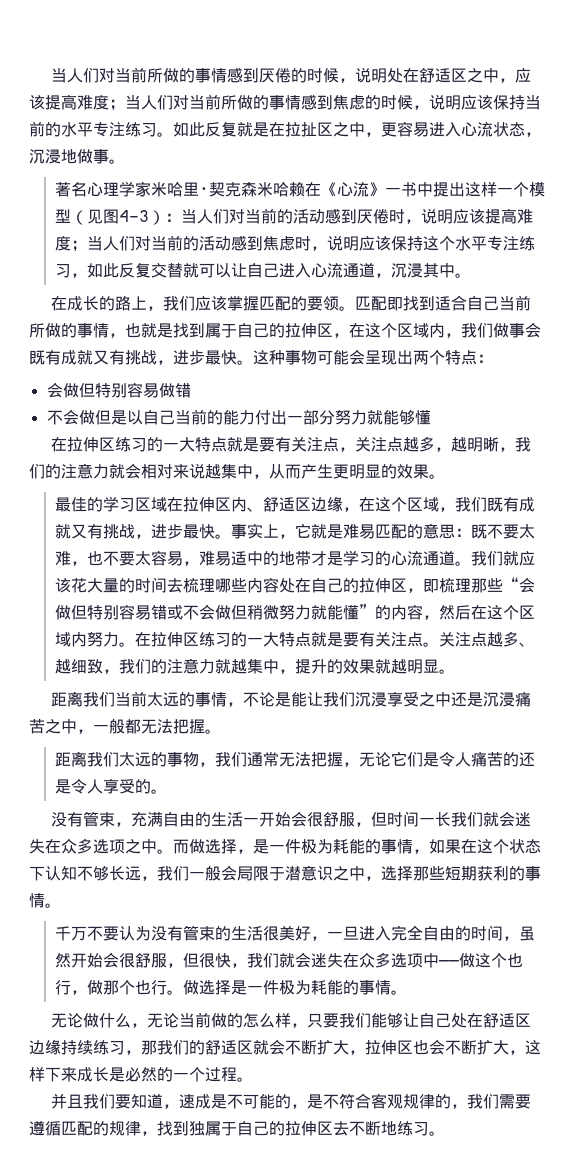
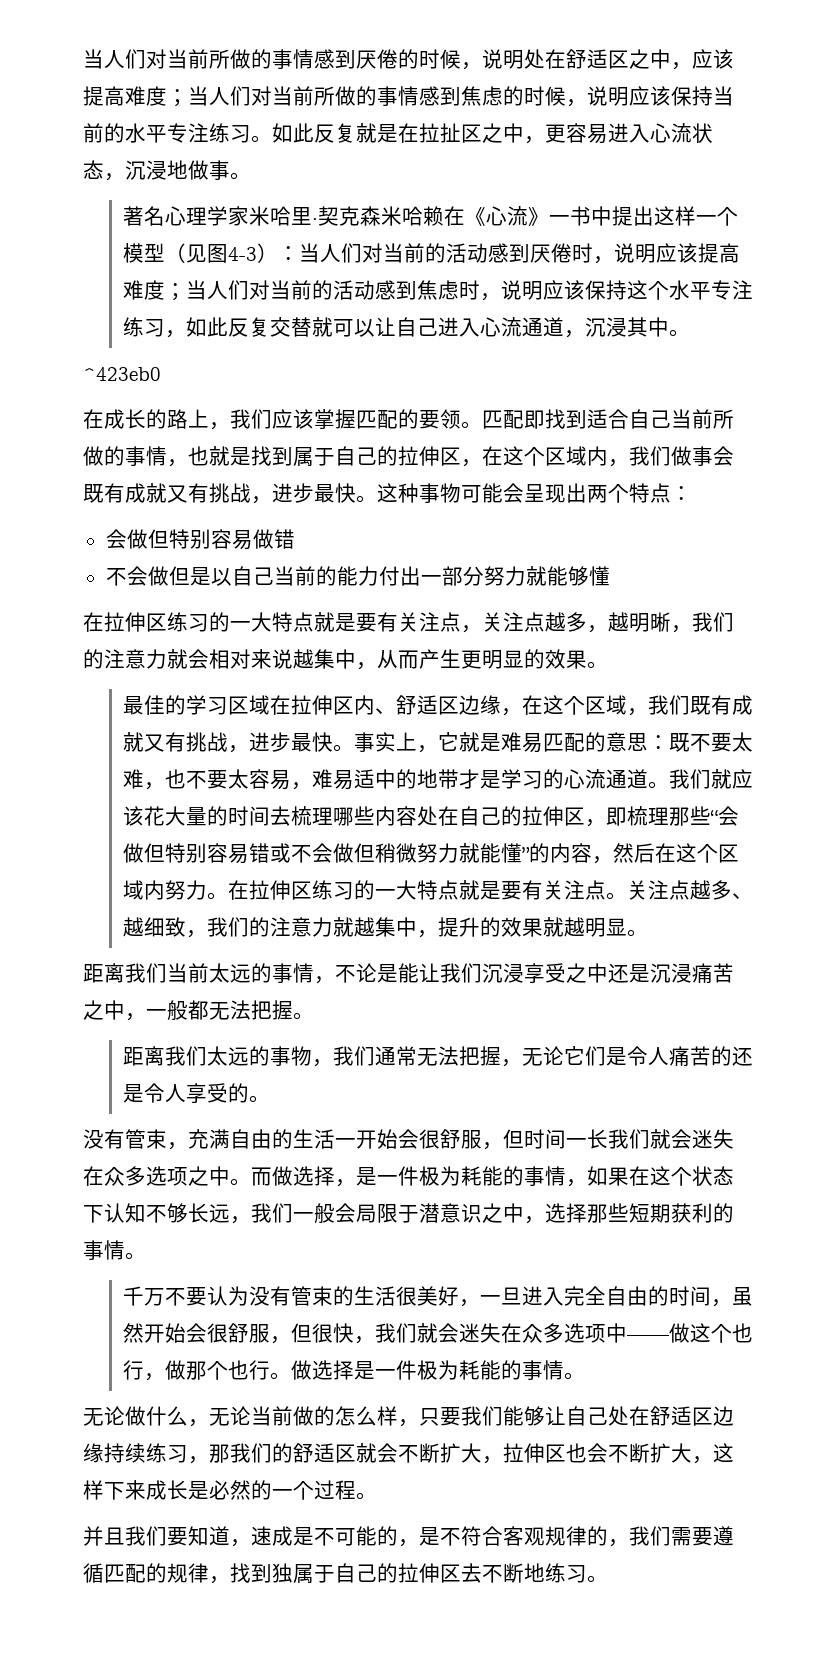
+ ^423eb0

